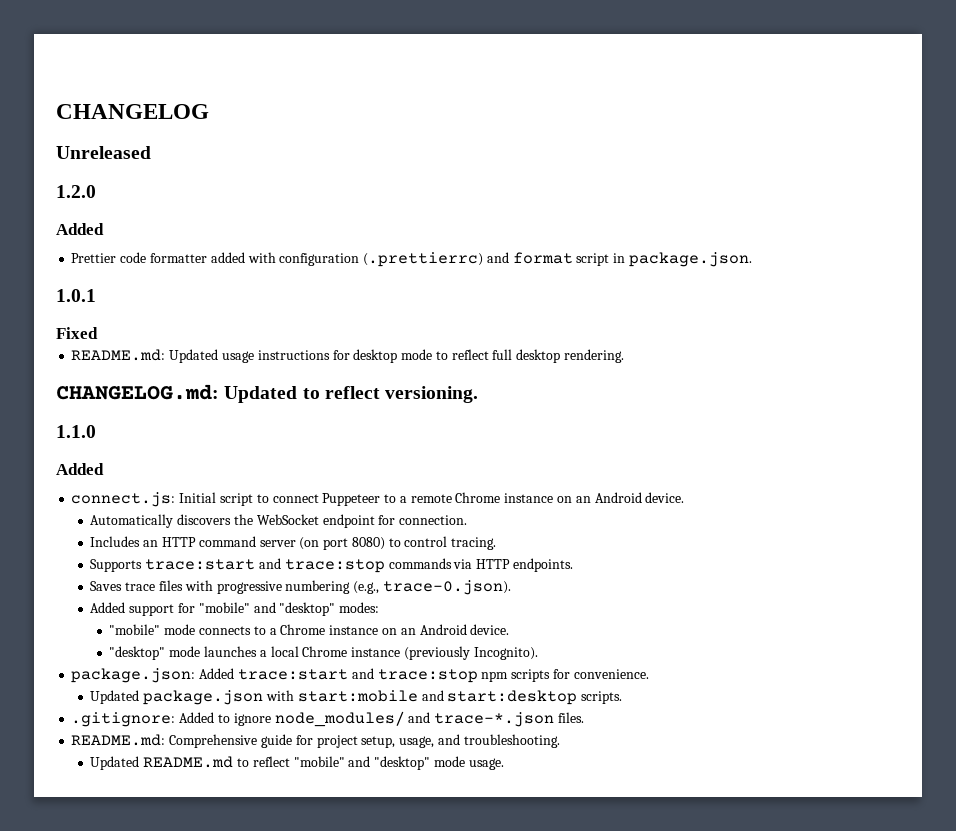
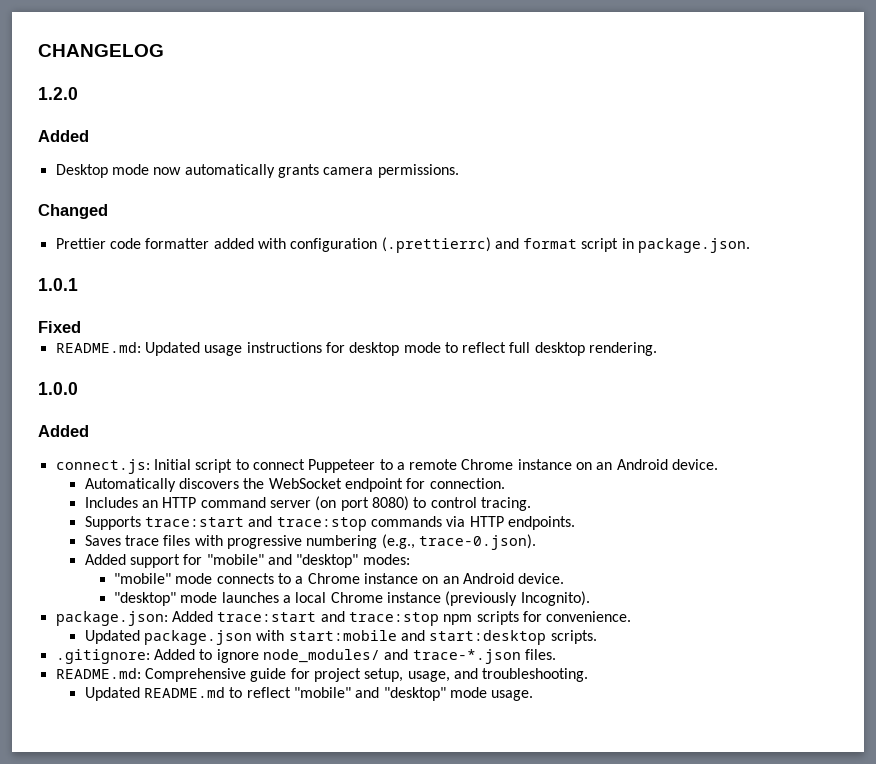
- Unreleased
+ Desktop mode now automatically grants camera permissions.
+ Changed
- CHANGELOG.md: Updated to reflect versioning.
- 1.1.0
+ 1.0.0

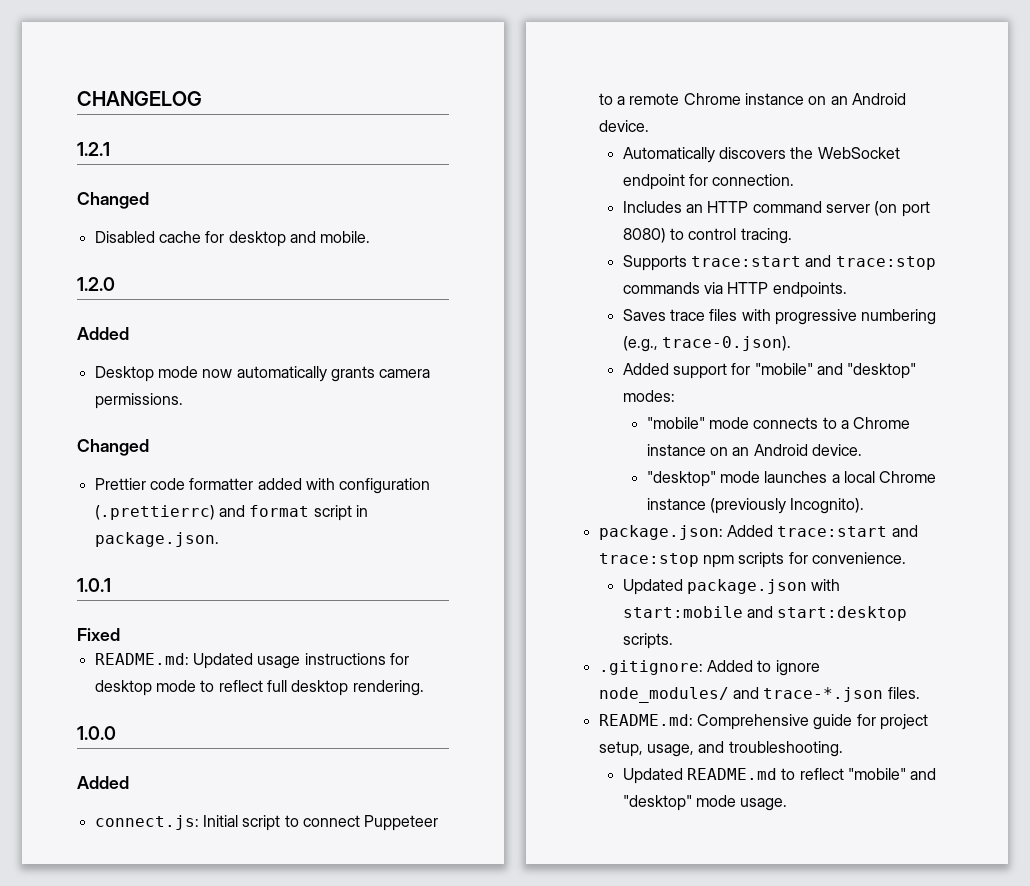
+ 1.2.1
+ Changed
+ Disabled cache for desktop and mobile.

